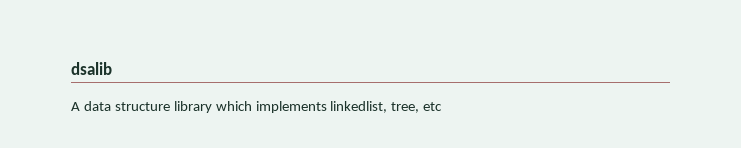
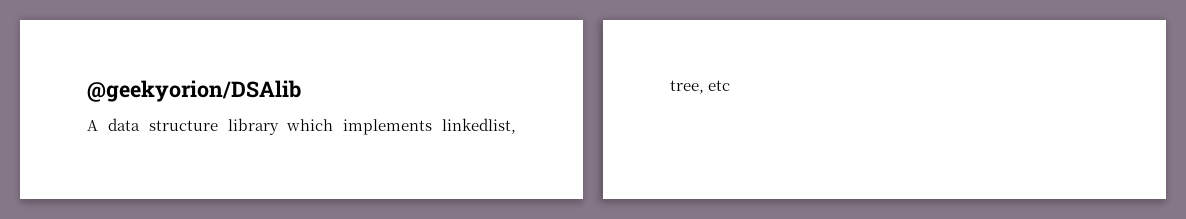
- dsalib
+ @geekyorion/DSAlib

